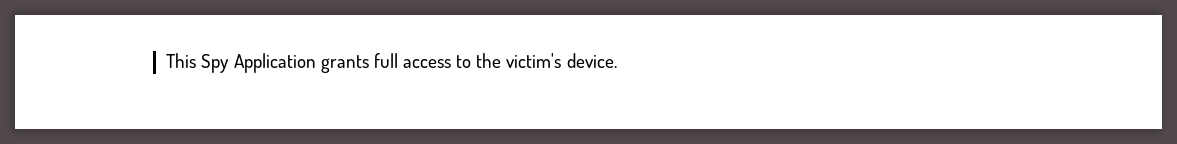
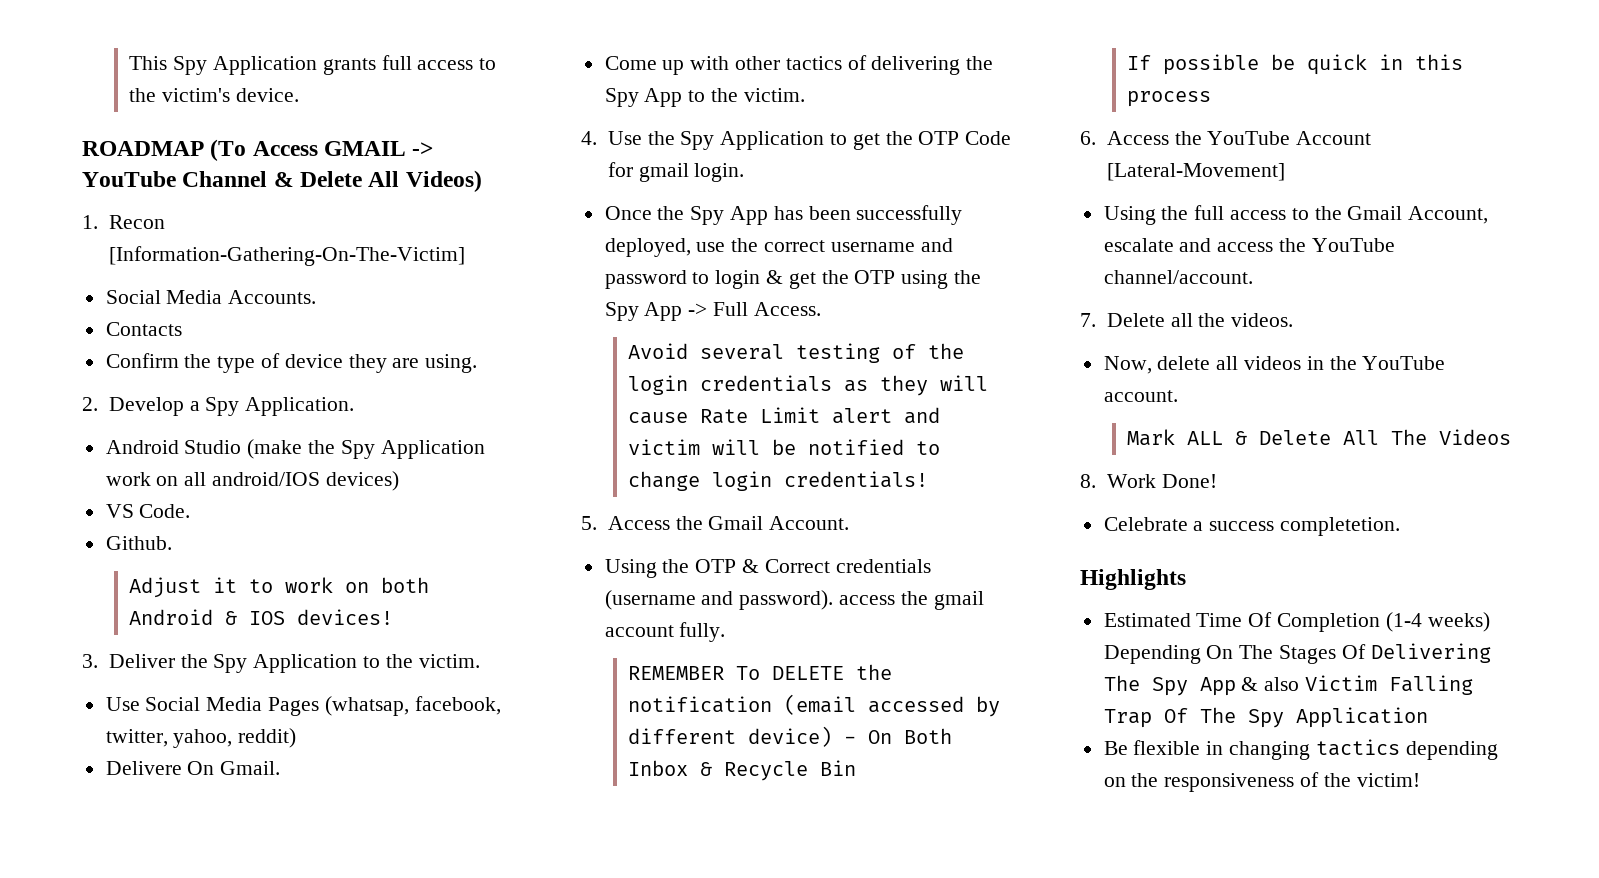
+ ROADMAP (To Access GMAIL -> YouTube Channel & Delete All Videos)
+ 1. Recon [Information-Gathering-On-The-Victim]
+ Social Media Accounts.
+ Contacts
+ Confirm the type of device they are using.
+ 2. Develop a Spy Application.
+ Android Studio (make the Spy Application work on all android/IOS devices)
+ VS Code.
+ Github.
+ Adjust it to work on both Android & IOS devices!
+ 3. Deliver the Spy Application to the victim.
+ Use Social Media Pages (whatsap, facebook, twitter, yahoo, reddit)
+ Delivere On Gmail.
+ Come up with other tactics of delivering the Spy App to the victim.
+ 4. Use the Spy Application to get the OTP Code for gmail login.
+ Once the Spy App has been successfully deployed, use the correct username and password to login & get the OTP using the Spy App -> Full Access.
+ Avoid several testing of the login credentials as they will cause Rate Limit alert and victim will be notified to change login credentials!
+ 5. Access the Gmail Account.
+ Using the OTP & Correct credentials (username and password). access the gmail account fully.
+ REMEMBER To DELETE the notification (email accessed by different device) - On Both Inbox & Recycle Bin
+ If possible be quick in this process
+ 6. Access the YouTube Account [Lateral-Movement]
+ Using the full access to the Gmail Account, escalate and access the YouTube channel/account.
+ 7. Delete all the videos.
+ Now, delete all videos in the YouTube account.
+ Mark ALL & Delete All The Videos
+ 8. Work Done!
+ Celebrate a success completetion.
+ Highlights
+ Estimated Time Of Completion (1-4 weeks) Depending On The Stages Of Delivering The Spy App & also Victim Falling Trap Of The Spy Application
+ Be flexible in changing tactics depending on the responsiveness of the victim!

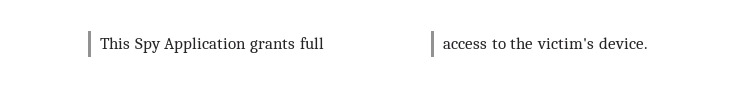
- ROADMAP (To Access GMAIL -> YouTube Channel & Delete All Videos)
- 1. Recon [Information-Gathering-On-The-Victim]
- Social Media Accounts.
- Contacts
- Confirm the type of device they are using.
- 2. Develop a Spy Application.
- Android Studio (make the Spy Application work on all android/IOS devices)
- VS Code.
- Github.
- Adjust it to work on both Android & IOS devices!
- 3. Deliver the Spy Application to the victim.
- Use Social Media Pages (whatsap, facebook, twitter, yahoo, reddit)
- Delivere On Gmail.
- Come up with other tactics of delivering the Spy App to the victim.
- 4. Use the Spy Application to get the OTP Code for gmail login.
- Once the Spy App has been successfully deployed, use the correct username and password to login & get the OTP using the Spy App -> Full Access.
- Avoid several testing of the login credentials as they will cause Rate Limit alert and victim will be notified to change login credentials!
- 5. Access the Gmail Account.
- Using the OTP & Correct credentials (username and password). access the gmail account fully.
- REMEMBER To DELETE the notification (email accessed by different device) - On Both Inbox & Recycle Bin
- If possible be quick in this process
- 6. Access the YouTube Account [Lateral-Movement]
- Using the full access to the Gmail Account, escalate and access the YouTube channel/account.
- 7. Delete all the videos.
- Now, delete all videos in the YouTube account.
- Mark ALL & Delete All The Videos
- 8. Work Done!
- Celebrate a success completetion.
- Highlights
- Estimated Time Of Completion (1-4 weeks) Depending On The Stages Of Delivering The Spy App & also Victim Falling Trap Of The Spy Application
- Be flexible in changing tactics depending on the responsiveness of the victim!

